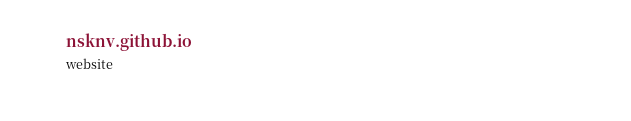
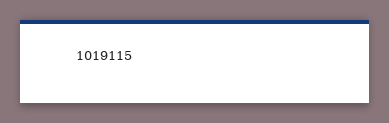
- nsknv.github.io
- website
+ 1019115

